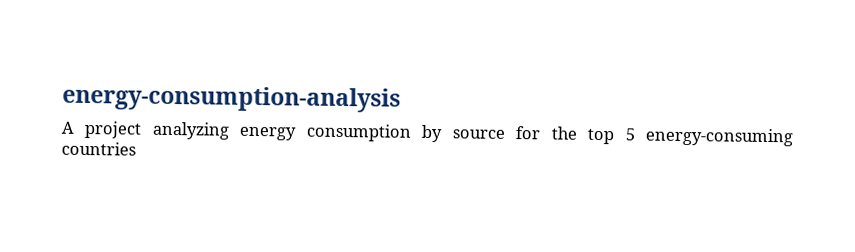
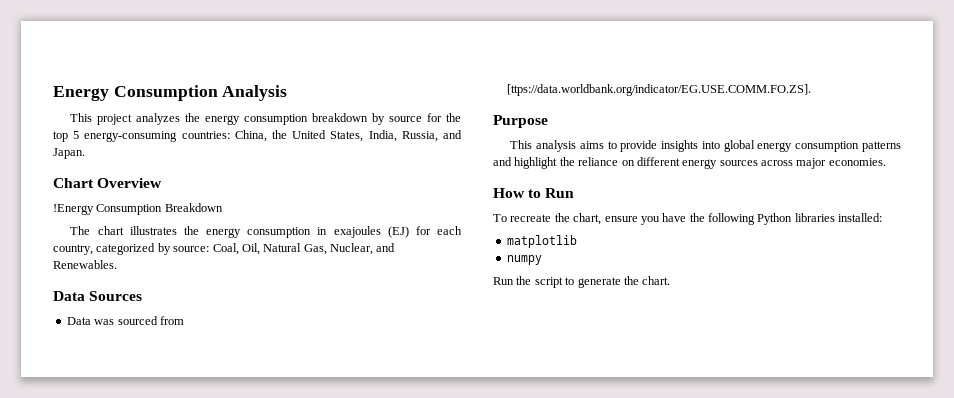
- energy-consumption-analysis
- A project analyzing energy consumption by source for the top 5 energy-consuming countries
+ Energy Consumption Analysis
+ This project analyzes the energy consumption breakdown by source for the top 5 energy-consuming countries: China, the United States, India, Russia, and Japan.
+ Chart Overview
+ !Energy Consumption Breakdown
+ The chart illustrates the energy consumption in exajoules (EJ) for each country, categorized by source: Coal, Oil, Natural Gas, Nuclear, and Renewables.
+ Data Sources
+ Data was sourced from [ttps://data.worldbank.org/indicator/EG.USE.COMM.FO.ZS].
+ Purpose
+ This analysis aims to provide insights into global energy consumption patterns and highlight the reliance on different energy sources across major economies.
+ How to Run
+ To recreate the chart, ensure you have the following Python libraries installed:
+ matplotlib
+ numpy
+ Run the script to generate the chart.

